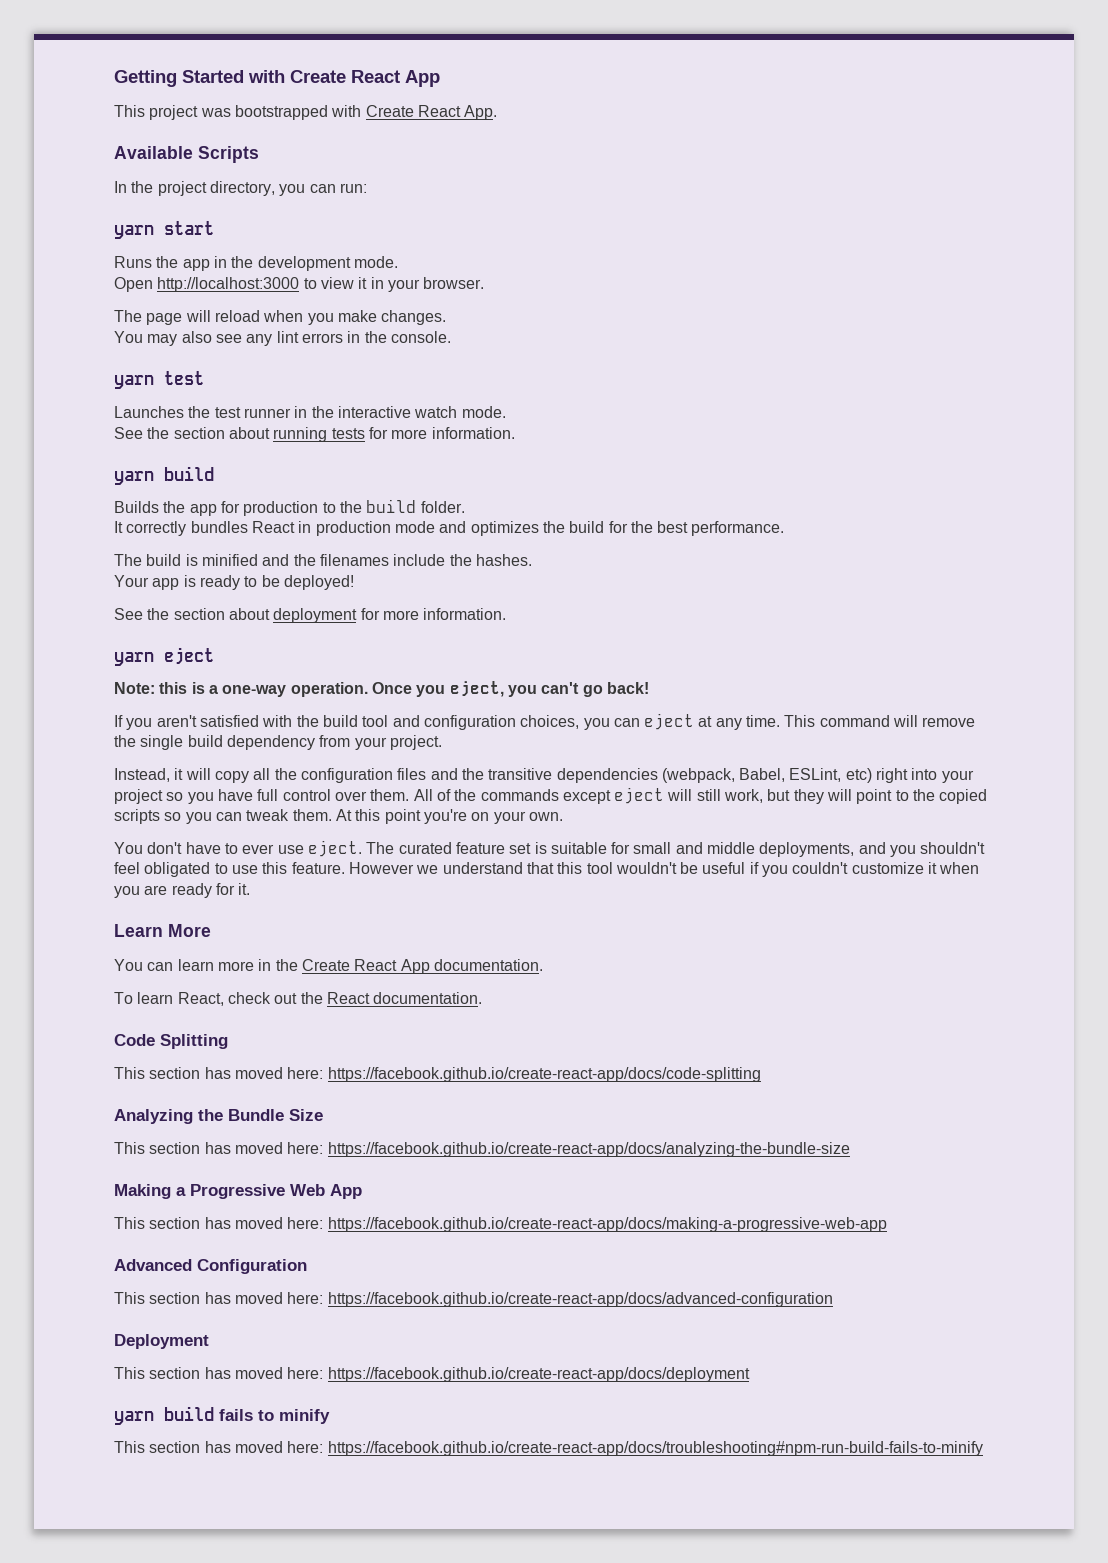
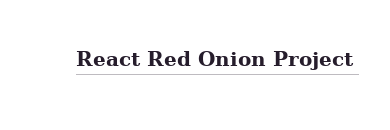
- Getting Started with Create React App
- This project was bootstrapped with Create React App.
- Available Scripts
- In the project directory, you can run:
- yarn start
- Runs the app in the development mode.
- Open http://localhost:3000 to view it in your browser.
- The page will reload when you make changes.
- You may also see any lint errors in the console.
- yarn test
- Launches the test runner in the interactive watch mode.
- See the section about running tests for more information.
- yarn build
- Builds the app for production to the build folder.
- It correctly bundles React in production mode and optimizes the build for the best performance.
- The build is minified and the filenames include the hashes.
- Your app is ready to be deployed!
- See the section about deployment for more information.
- yarn eject
- Note: this is a one-way operation. Once you eject, you can't go back!
- If you aren't satisfied with the build tool and configuration choices, you can eject at any time. This command will remove the single build dependency from your project.
- Instead, it will copy all the configuration files and the transitive dependencies (webpack, Babel, ESLint, etc) right into your project so you have full control over them. All of the commands except eject will still work, but they will point to the copied scripts so you can tweak them. At this point you're on your own.
- You don't have to ever use eject. The curated feature set is suitable for small and middle deployments, and you shouldn't feel obligated to use this feature. However we understand that this tool wouldn't be useful if you couldn't customize it when you are ready for it.
- Learn More
- You can learn more in the Create React App documentation.
- To learn React, check out the React documentation.
- Code Splitting
- This section has moved here: https://facebook.github.io/create-react-app/docs/code-splitting
- Analyzing the Bundle Size
- This section has moved here: https://facebook.github.io/create-react-app/docs/analyzing-the-bundle-size
- Making a Progressive Web App
- This section has moved here: https://facebook.github.io/create-react-app/docs/making-a-progressive-web-app
- Advanced Configuration
- This section has moved here: https://facebook.github.io/create-react-app/docs/advanced-configuration
- Deployment
- This section has moved here: https://facebook.github.io/create-react-app/docs/deployment
- yarn build fails to minify
- This section has moved here: https://facebook.github.io/create-react-app/docs/troubleshooting#npm-run-build-fails-to-minify
+ React Red Onion Project

